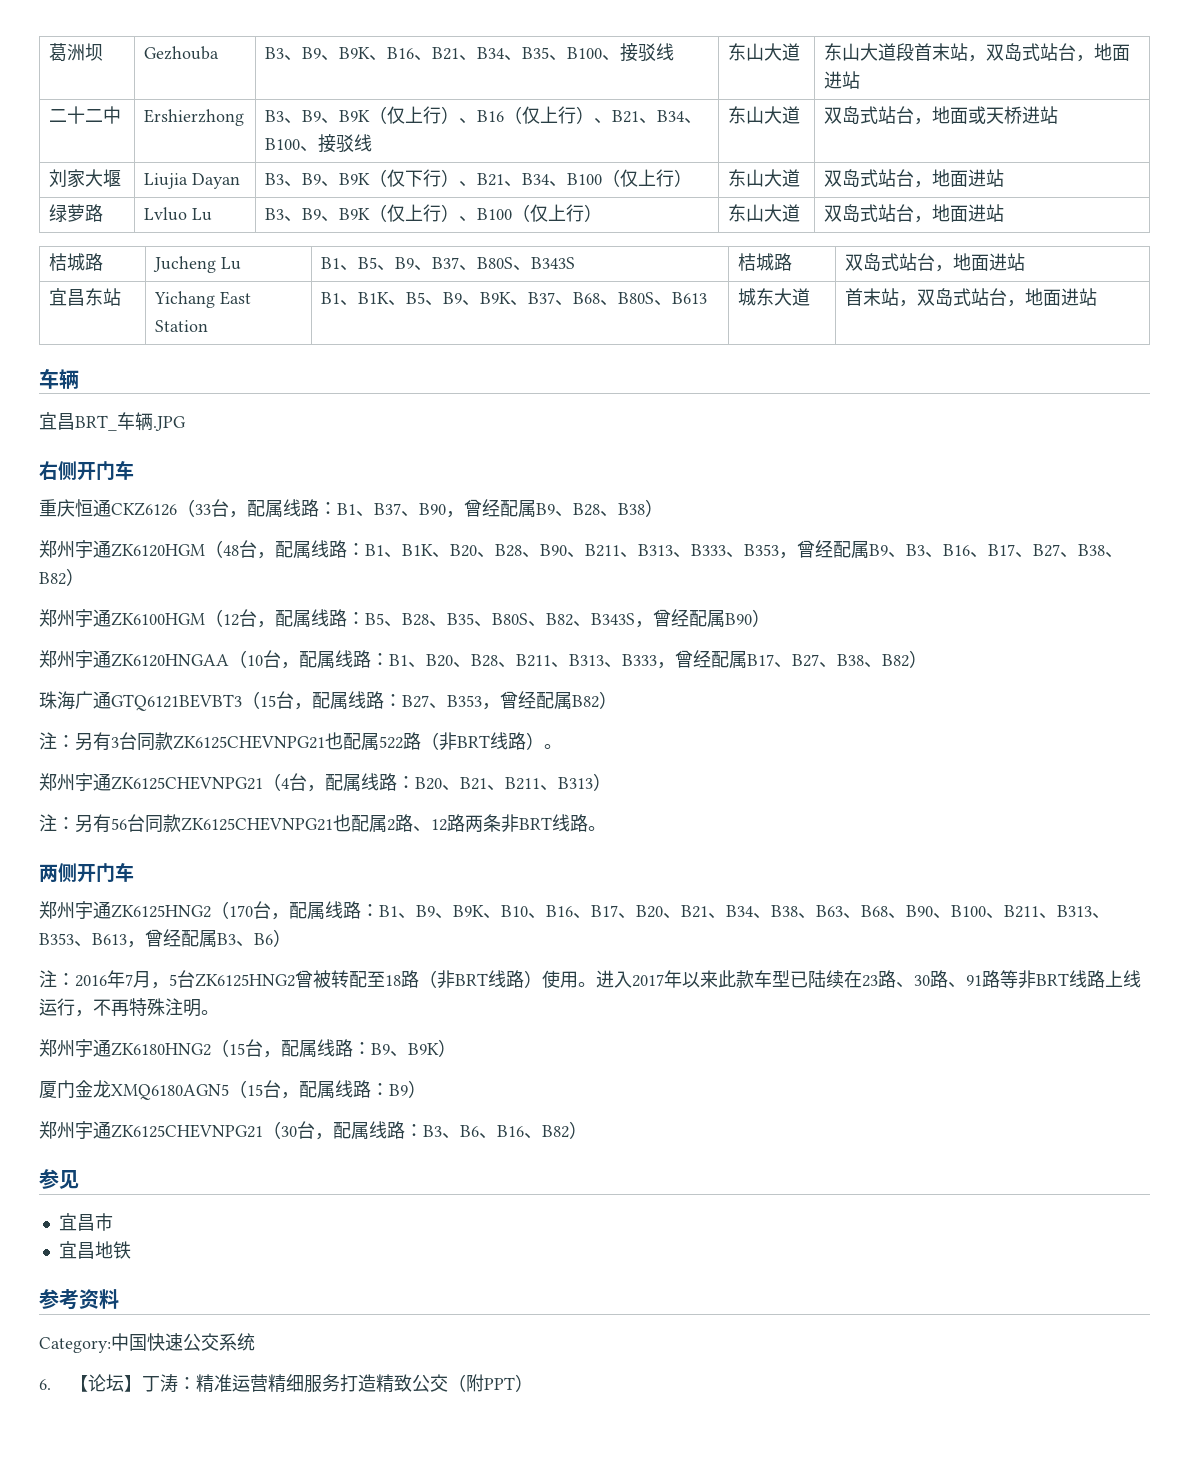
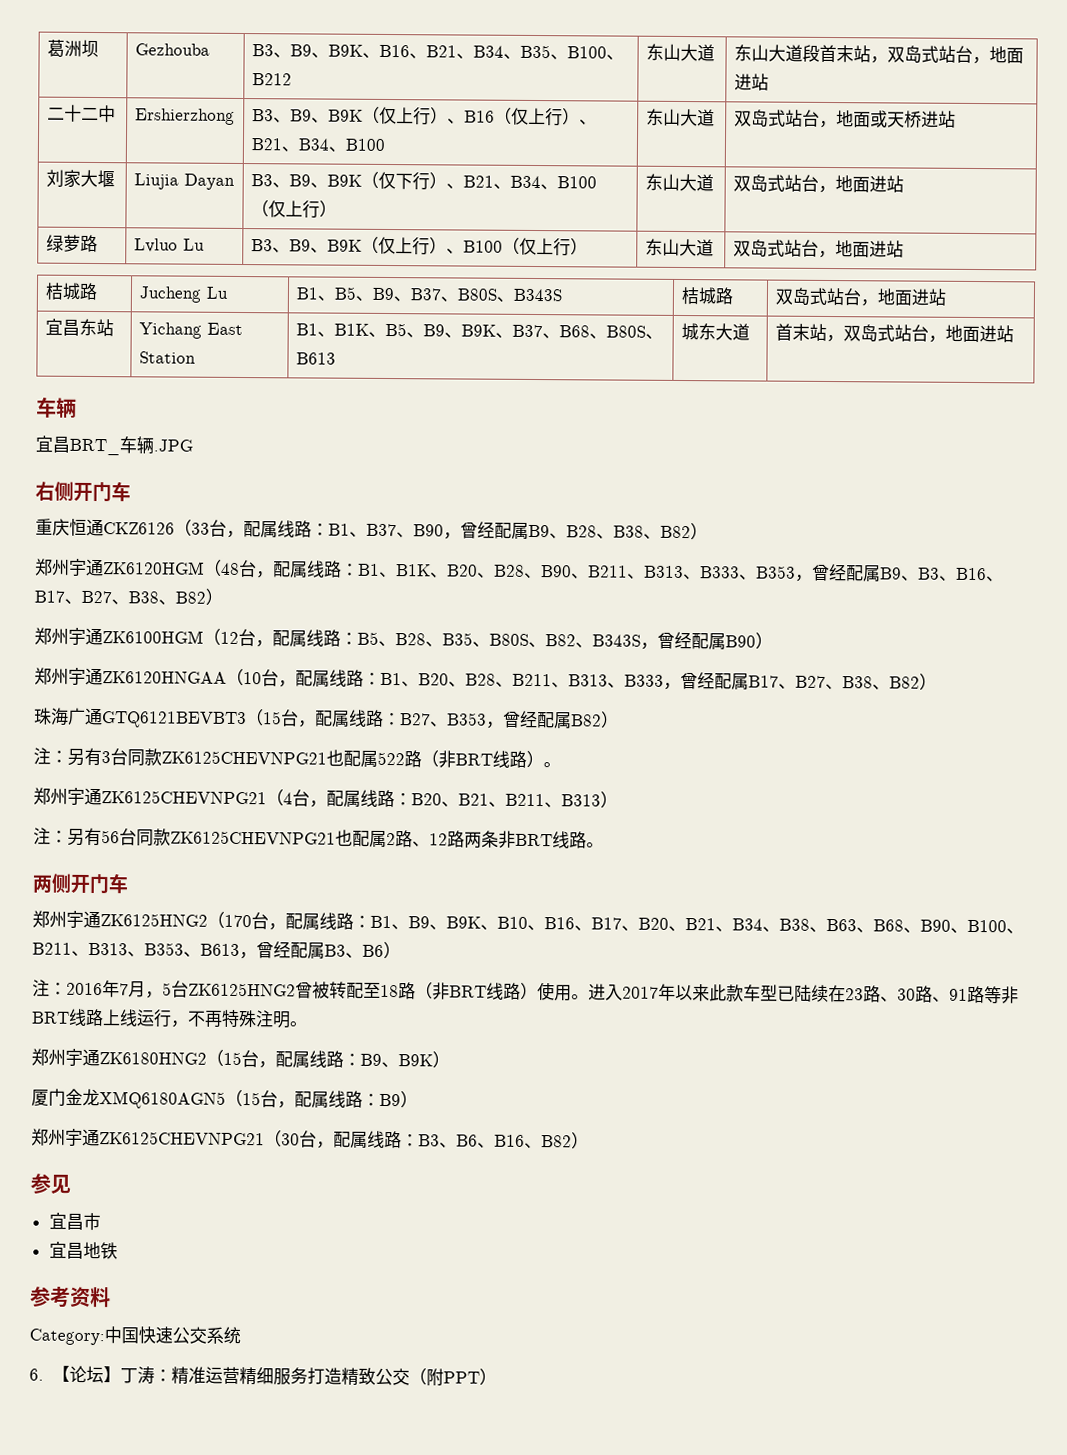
- 葛洲坝 | Gezhouba | B3、B9、B9K、B16、B21、B34、B35、B100、接驳线 | 东山大道 | 东山大道段首末站，双岛式站台，地面进站
+ 葛洲坝 | Gezhouba | B3、B9、B9K、B16、B21、B34、B35、B100、B212 | 东山大道 | 东山大道段首末站，双岛式站台，地面进站
- 二十二中 | Ershierzhong | B3、B9、B9K（仅上行）、B16（仅上行）、B21、B34、B100、接驳线 | 东山大道 | 双岛式站台，地面或天桥进站
+ 二十二中 | Ershierzhong | B3、B9、B9K（仅上行）、B16（仅上行）、B21、B34、B100 | 东山大道 | 双岛式站台，地面或天桥进站
- 重庆恒通CKZ6126（33台，配属线路：B1、B37、B90，曾经配属B9、B28、B38）
+ 重庆恒通CKZ6126（33台，配属线路：B1、B37、B90，曾经配属B9、B28、B38、B82）

